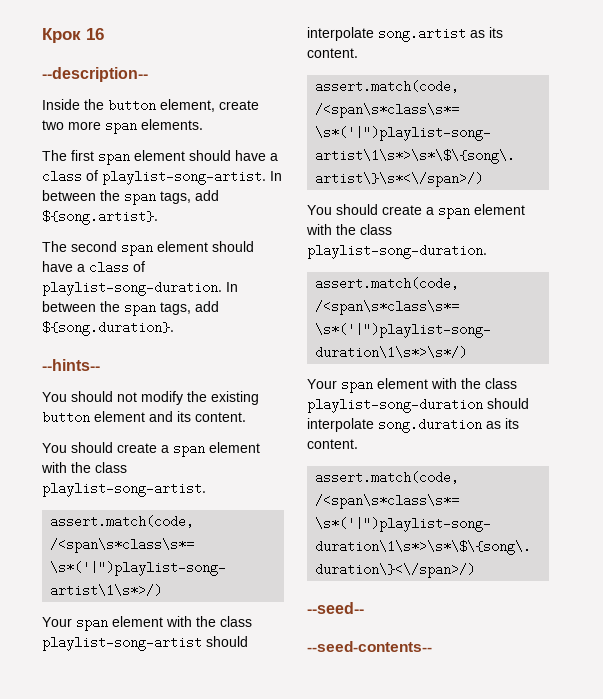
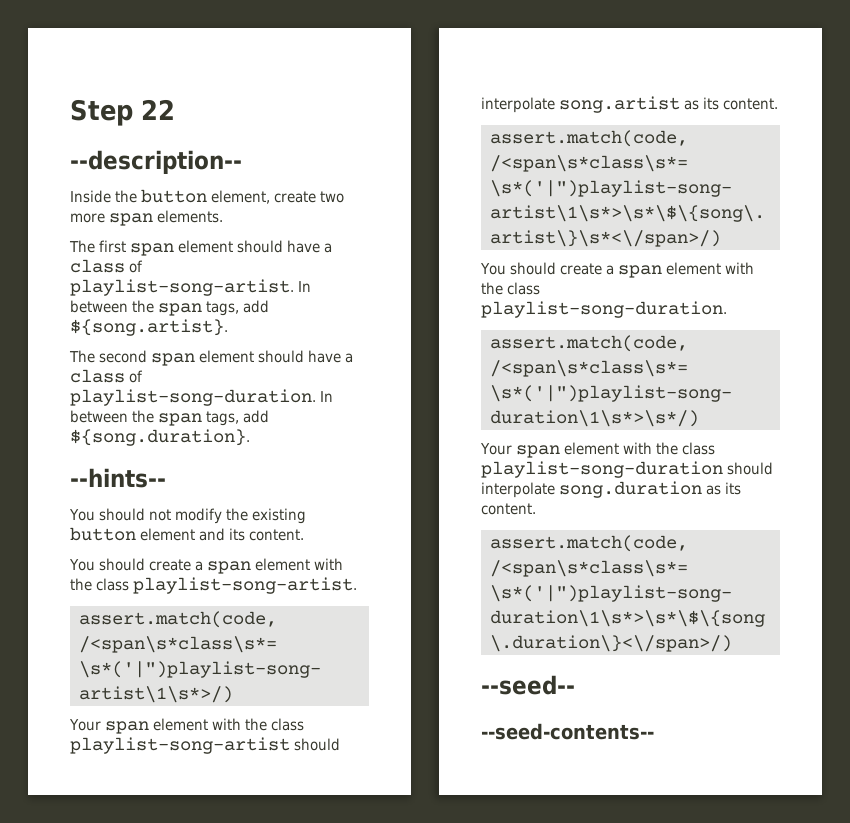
- Крок 16
+ Step 22

